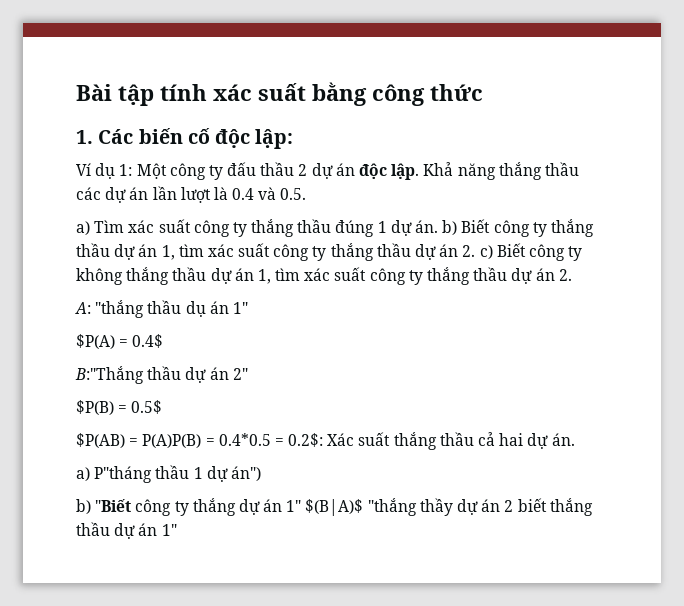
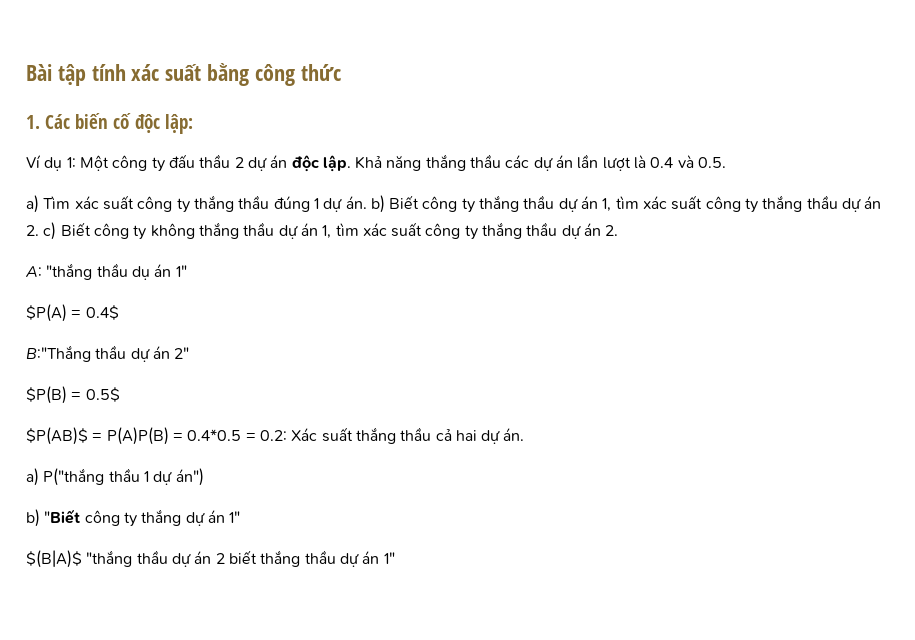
- $P(AB) = P(A)P(B) = 0.4*0.5 = 0.2$: Xác suất thắng thầu cả hai dự án.
+ $P(AB)$ = P(A)P(B) = 0.4*0.5 = 0.2: Xác suất thắng thầu cả hai dự án.
- a) P"tháng thầu 1 dự án")
+ a) P("thắng thầu 1 dự án")
- b) "Biết công ty thắng dự án 1" $(B|A)$ "thắng thầy dự án 2 biết thắng thầu dự án 1"
+ b) "Biết công ty thắng dự án 1"
+ $(B|A)$ "thắng thầu dự án 2 biết thắng thầu dự án 1"

